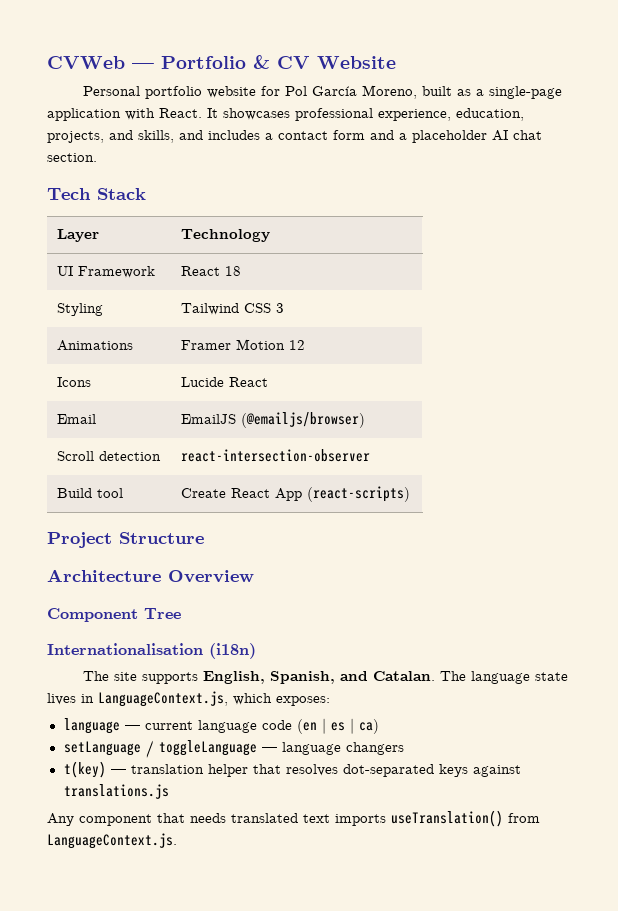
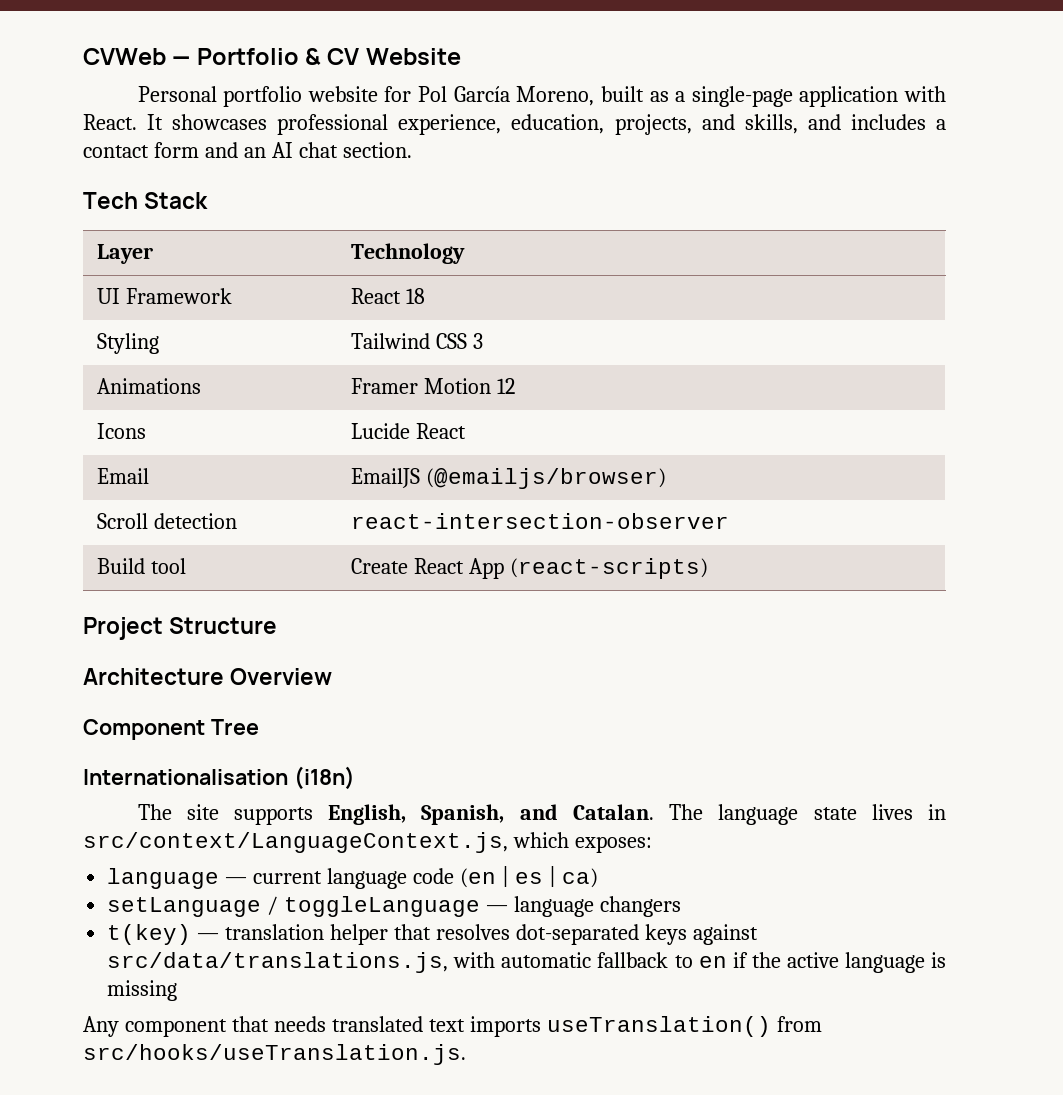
- It showcases professional experience, education, projects, and skills, and includes a contact form and a placeholder AI chat section.
+ It showcases professional experience, education, projects, and skills, and includes a contact form and an AI chat section.
- The language state lives in LanguageContext.js, which exposes:
+ The language state lives in src/context/LanguageContext.js, which exposes:
- t(key) — translation helper that resolves dot-separated keys against translations.js
+ t(key) — translation helper that resolves dot-separated keys against src/data/translations.js, with automatic fallback to en if the active language is missing
- Any component that needs translated text imports useTranslation() from LanguageContext.js.
+ Any component that needs translated text imports useTranslation() from src/hooks/useTranslation.js.

